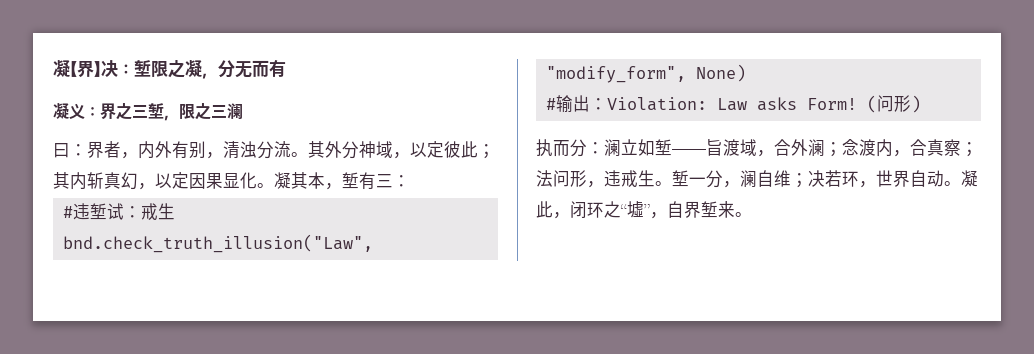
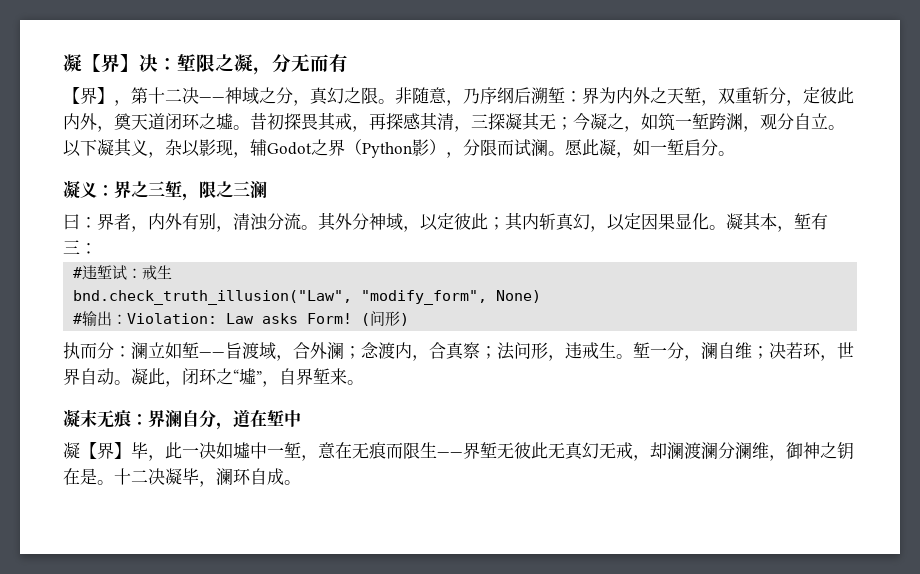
+ 【界】，第十二决——神域之分，真幻之限。非随意，乃序纲后溯堑：界为内外之天堑，双重斩分，定彼此内外，奠天道闭环之墟。昔初探畏其戒，再探感其清，三探凝其无；今凝之，如筑一堑跨渊，观分自立。以下凝其义，杂以影现，辅Godot之界（Python影），分限而试澜。愿此凝，如一堑启分。
+ 凝末无痕：界澜自分，道在堑中
+ 凝【界】毕，此一决如墟中一堑，意在无痕而限生——界堑无彼此无真幻无戒，却澜渡澜分澜维，御神之钥在是。十二决凝毕，澜环自成。

